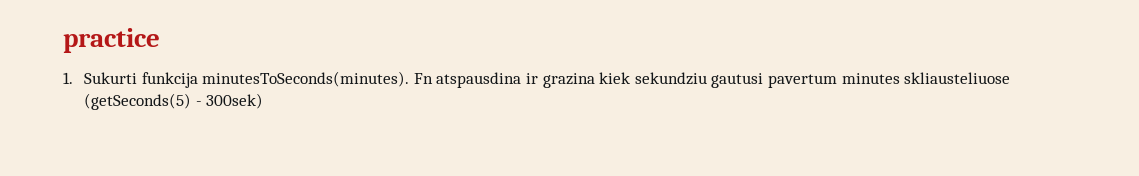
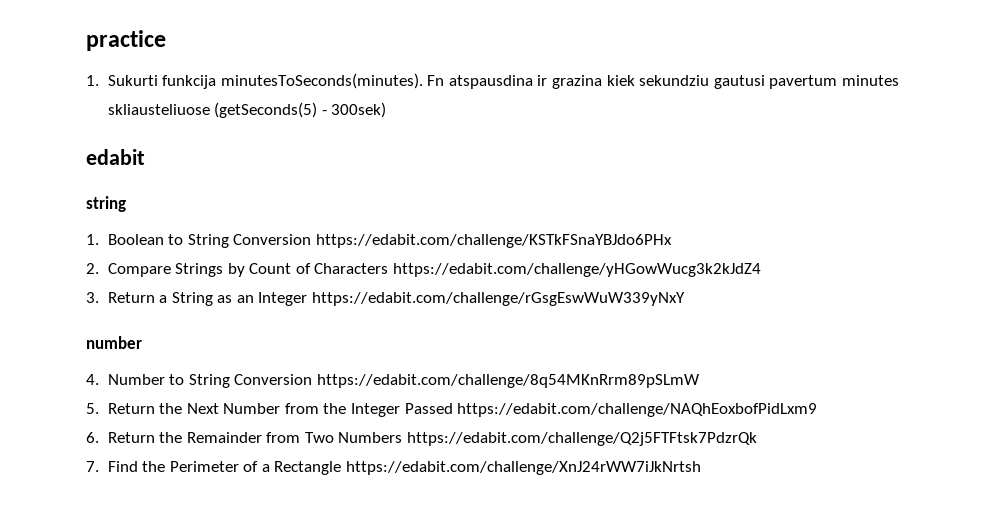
+ edabit
+ string
+ 1. Boolean to String Conversion https://edabit.com/challenge/KSTkFSnaYBJdo6PHx
+ 2. Compare Strings by Count of Characters https://edabit.com/challenge/yHGowWucg3k2kJdZ4
+ 3. Return a String as an Integer https://edabit.com/challenge/rGsgEswWuW339yNxY
+ number
+ 4. Number to String Conversion https://edabit.com/challenge/8q54MKnRrm89pSLmW
+ 5. Return the Next Number from the Integer Passed https://edabit.com/challenge/NAQhEoxbofPidLxm9
+ 6. Return the Remainder from Two Numbers https://edabit.com/challenge/Q2j5FTFtsk7PdzrQk
+ 7. Find the Perimeter of a Rectangle https://edabit.com/challenge/XnJ24rWW7iJkNrtsh

